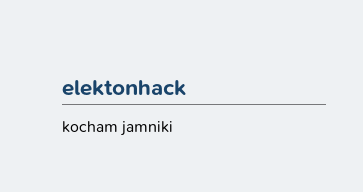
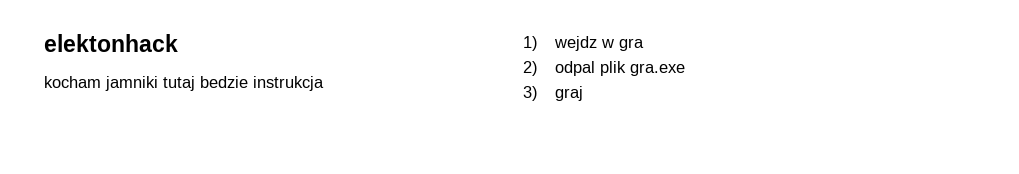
- kocham jamniki
+ kocham jamniki tutaj bedzie instrukcja
+ 1) wejdz w gra
+ 2) odpal plik gra.exe
+ 3) graj

